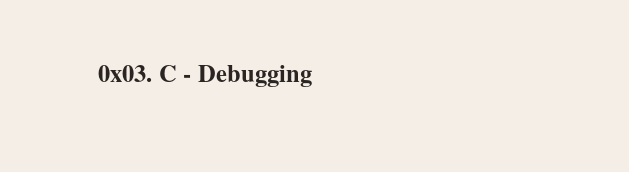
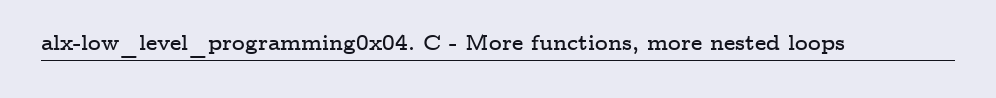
- 0x03.
+ alx-low_level_programming0x04.
- C - Debugging
+ C - More functions, more nested loops

